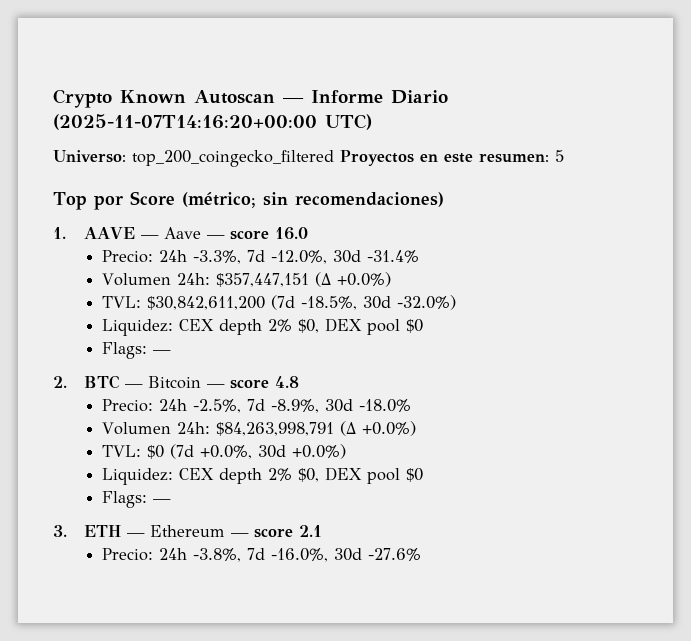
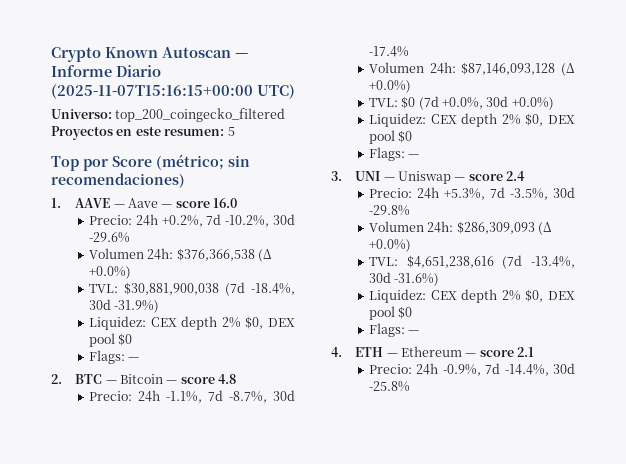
- Crypto Known Autoscan — Informe Diario (2025-11-07T14:16:20+00:00 UTC)
+ Crypto Known Autoscan — Informe Diario (2025-11-07T15:16:15+00:00 UTC)
- Precio: 24h -3.3%, 7d -12.0%, 30d -31.4%
- Volumen 24h: $357,447,151 (Δ +0.0%)
- TVL: $30,842,611,200 (7d -18.5%, 30d -32.0%)
+ Precio: 24h +0.2%, 7d -10.2%, 30d -29.6%
+ Volumen 24h: $376,366,538 (Δ +0.0%)
+ TVL: $30,881,900,038 (7d -18.4%, 30d -31.9%)
- Precio: 24h -2.5%, 7d -8.9%, 30d -18.0%
- Volumen 24h: $84,263,998,791 (Δ +0.0%)
+ Precio: 24h -1.1%, 7d -8.7%, 30d -17.4%
+ Volumen 24h: $87,146,093,128 (Δ +0.0%)
- 3. ETH — Ethereum — score 2.1
+ 3. UNI — Uniswap — score 2.4
+ Precio: 24h +5.3%, 7d -3.5%, 30d -29.8%
+ Volumen 24h: $286,309,093 (Δ +0.0%)
+ TVL: $4,651,238,616 (7d -13.4%, 30d -31.6%)
+ Liquidez: CEX depth 2% $0, DEX pool $0
+ Flags: —
+ 4. ETH — Ethereum — score 2.1
- Precio: 24h -3.8%, 7d -16.0%, 30d -27.6%
+ Precio: 24h -0.9%, 7d -14.4%, 30d -25.8%

